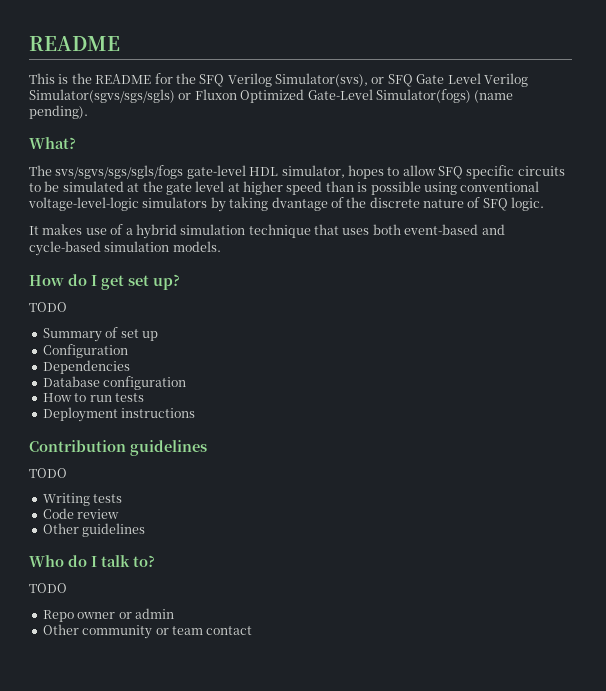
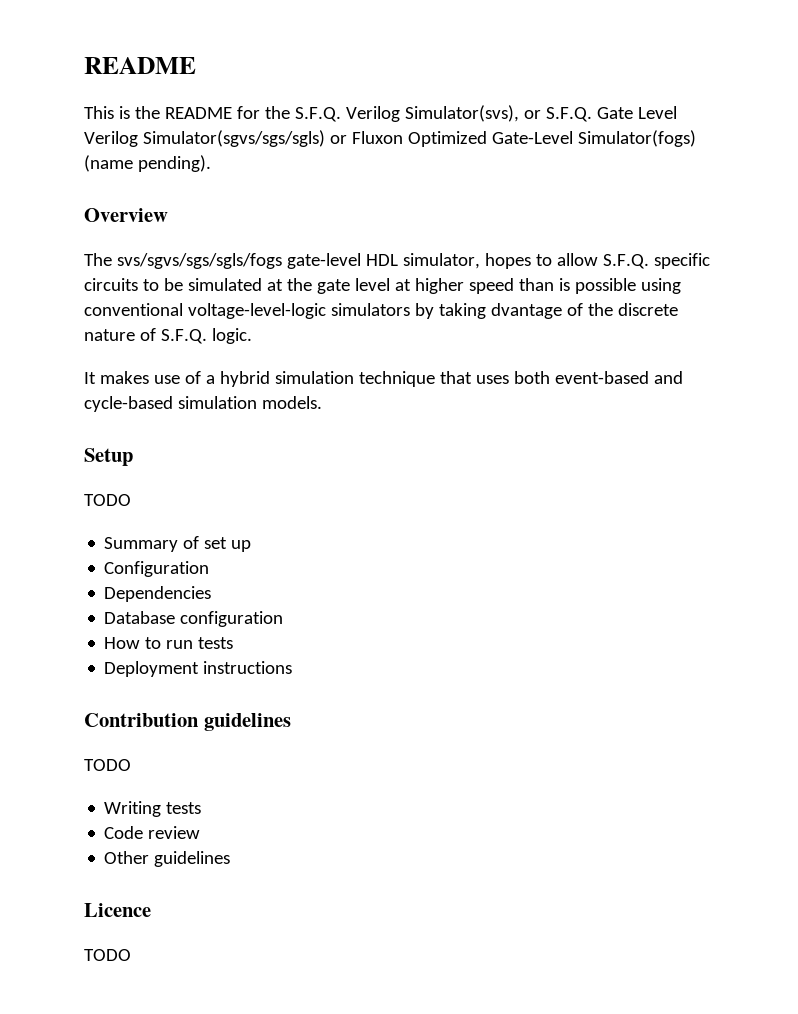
- This is the README for the SFQ Verilog Simulator(svs), or SFQ Gate Level Verilog Simulator(sgvs/sgs/sgls) or Fluxon Optimized Gate-Level Simulator(fogs) (name pending).
+ This is the README for the S.F.Q. Verilog Simulator(svs), or S.F.Q. Gate Level Verilog Simulator(sgvs/sgs/sgls) or Fluxon Optimized Gate-Level Simulator(fogs) (name pending).
- What?
+ Overview
- The svs/sgvs/sgs/sgls/fogs gate-level HDL simulator, hopes to allow SFQ specific circuits to be simulated at the gate level at higher speed than is possible using conventional voltage-level-logic simulators by taking dvantage of the discrete nature of SFQ logic.
+ The svs/sgvs/sgs/sgls/fogs gate-level HDL simulator, hopes to allow S.F.Q. specific circuits to be simulated at the gate level at higher speed than is possible using conventional voltage-level-logic simulators by taking dvantage of the discrete nature of S.F.Q. logic.
- How do I get set up?
+ Setup
- Who do I talk to?
+ Licence
  TODO
- Repo owner or admin
- Other community or team contact

